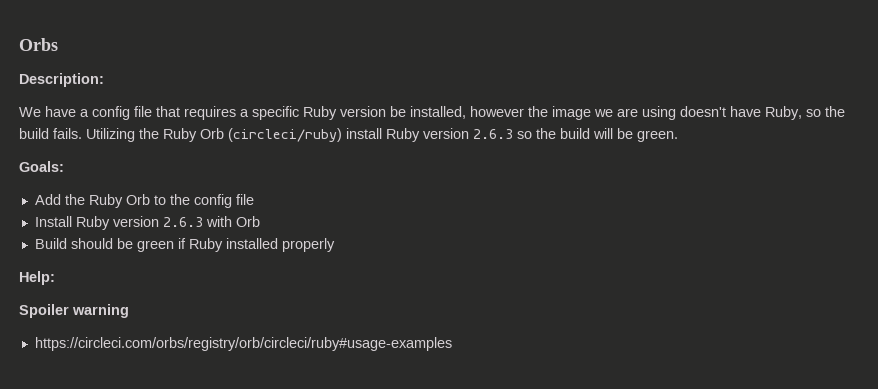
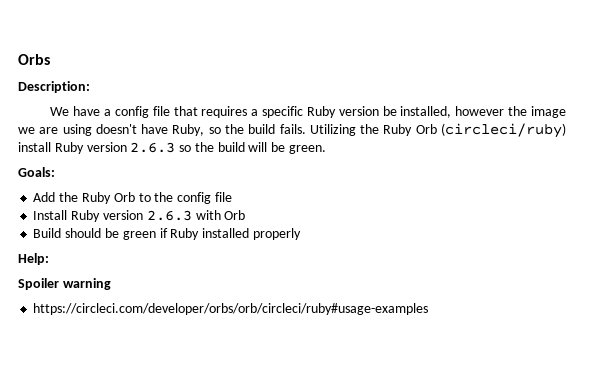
- https://circleci.com/orbs/registry/orb/circleci/ruby#usage-examples
+ https://circleci.com/developer/orbs/orb/circleci/ruby#usage-examples

